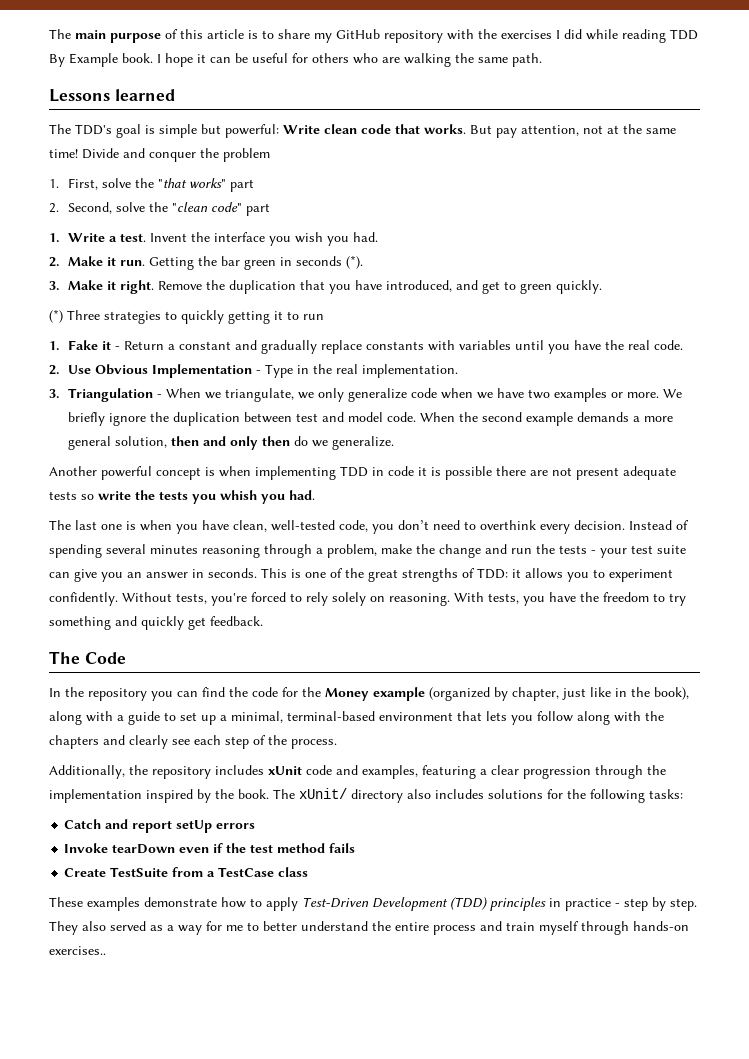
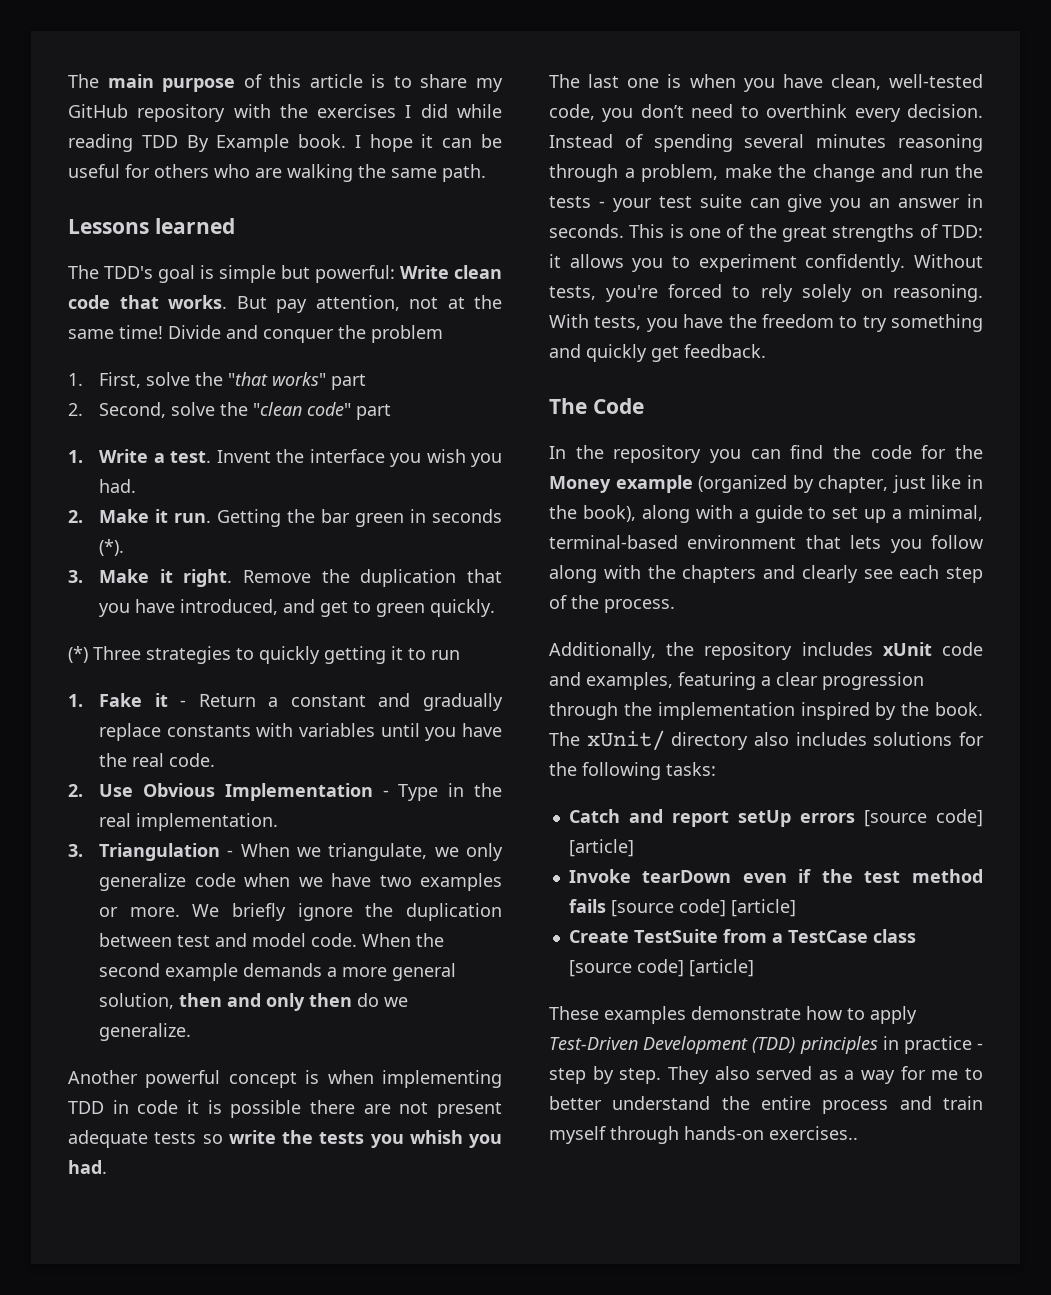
- Catch and report setUp errors
+ Catch and report setUp errors [source code] [article]
- Invoke tearDown even if the test method fails
+ Invoke tearDown even if the test method fails [source code] [article]
- Create TestSuite from a TestCase class
+ Create TestSuite from a TestCase class [source code] [article]

